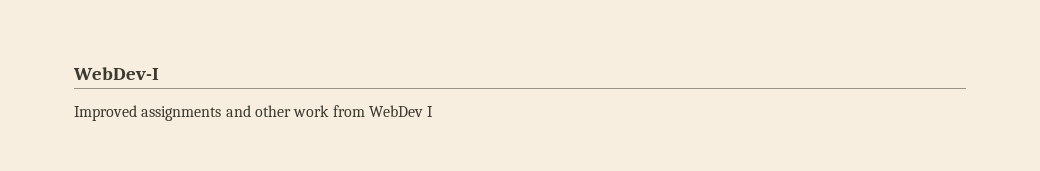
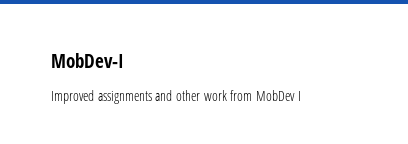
- WebDev-I
+ MobDev-I
- Improved assignments and other work from WebDev I
+ Improved assignments and other work from MobDev I

